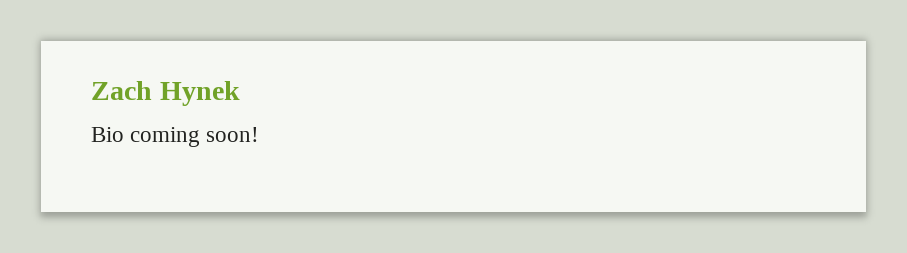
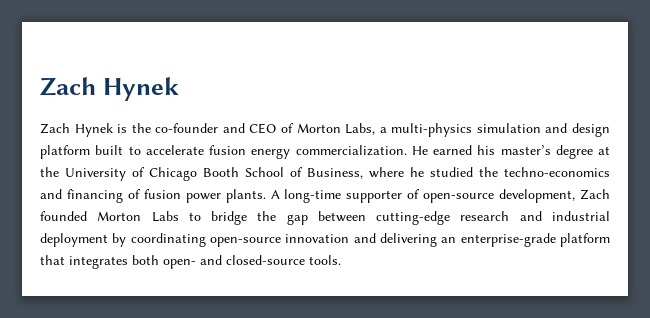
- Bio coming soon!
+ Zach Hynek is the co-founder and CEO of Morton Labs, a multi-physics simulation and design platform built to accelerate fusion energy commercialization. He earned his master’s degree at the University of Chicago Booth School of Business, where he studied the techno-economics and financing of fusion power plants. A long-time supporter of open-source development, Zach founded Morton Labs to bridge the gap between cutting-edge research and industrial deployment by coordinating open-source innovation and delivering an enterprise-grade platform that integrates both open- and closed-source tools.

